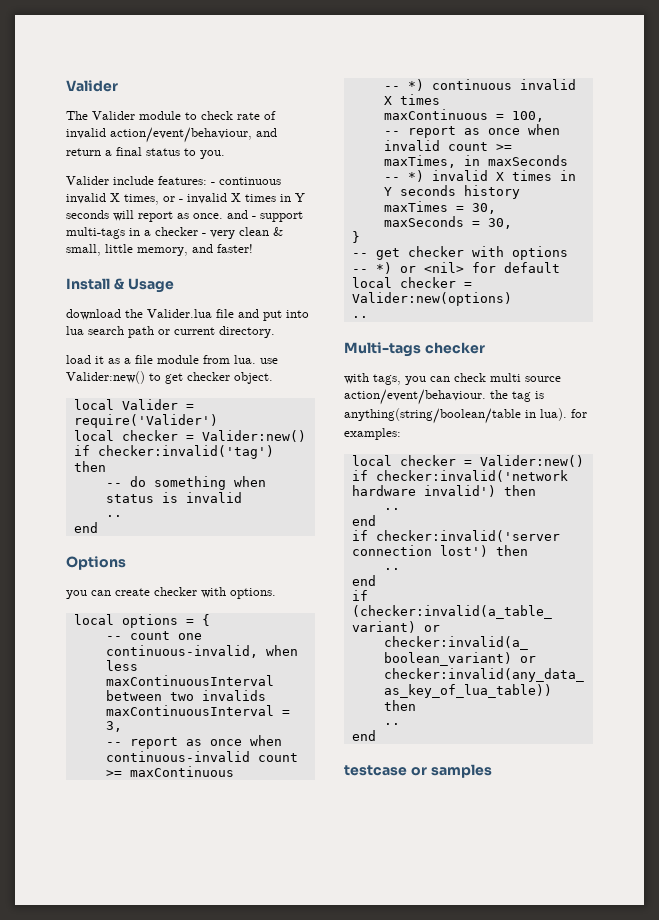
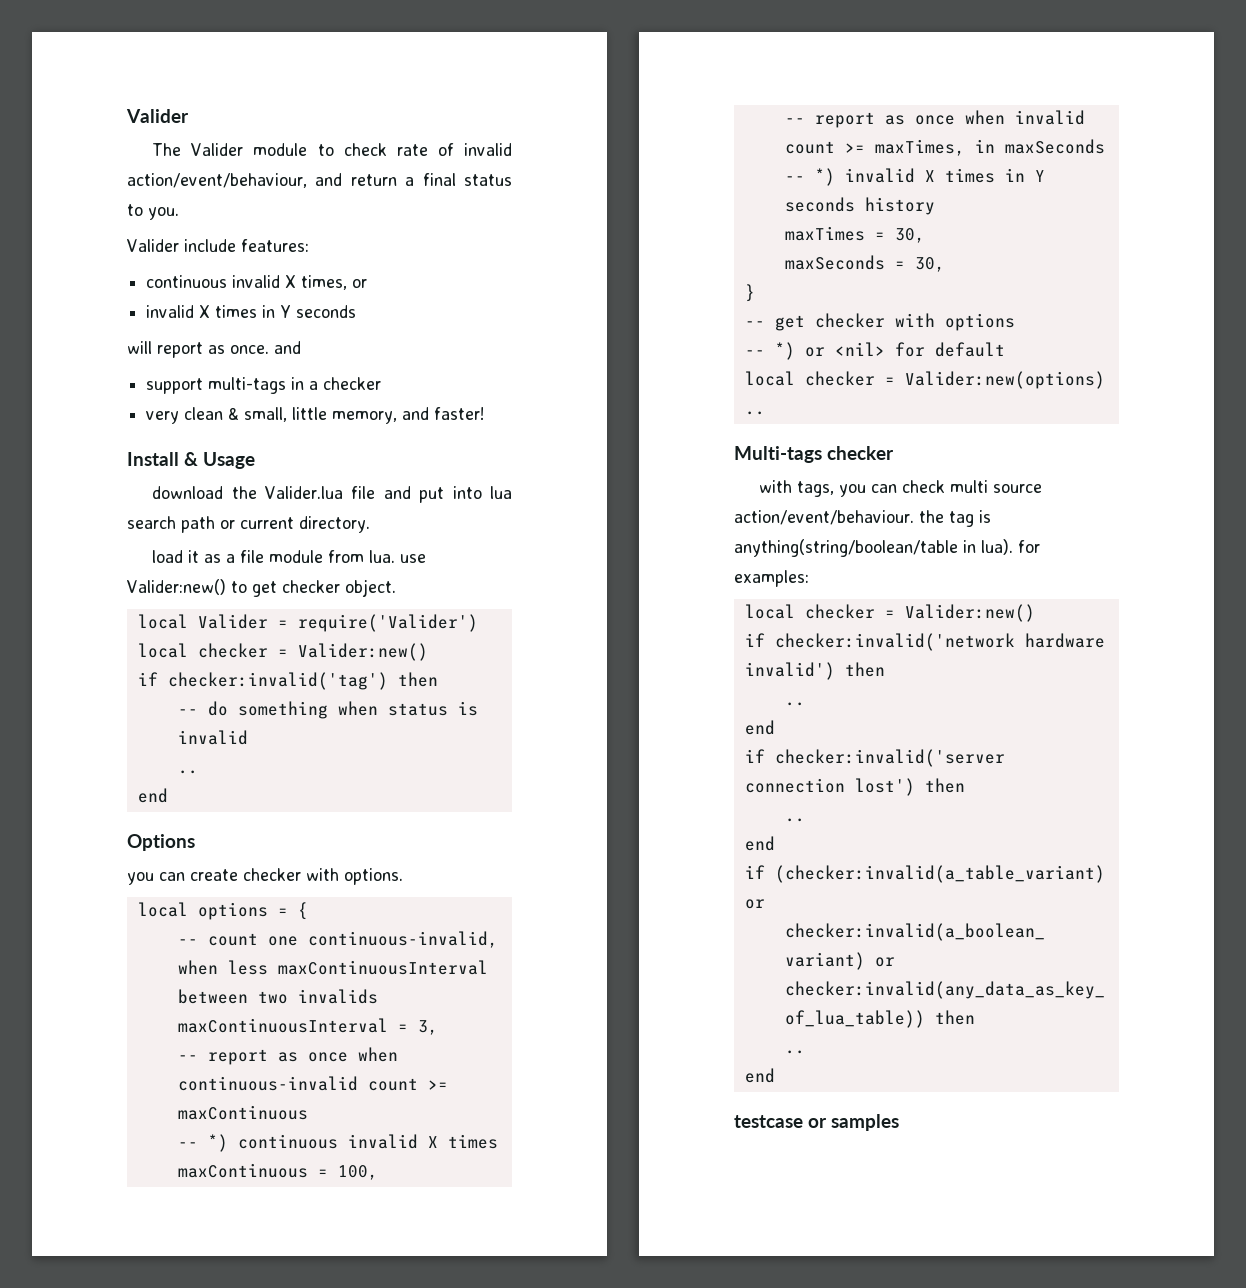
- Valider include features: - continuous invalid X times, or - invalid X times in Y seconds will report as once. and - support multi-tags in a checker - very clean & small, little memory, and faster!
+ Valider include features:
+ continuous invalid X times, or
+ invalid X times in Y seconds
+ will report as once. and
+ support multi-tags in a checker
+ very clean & small, little memory, and faster!

